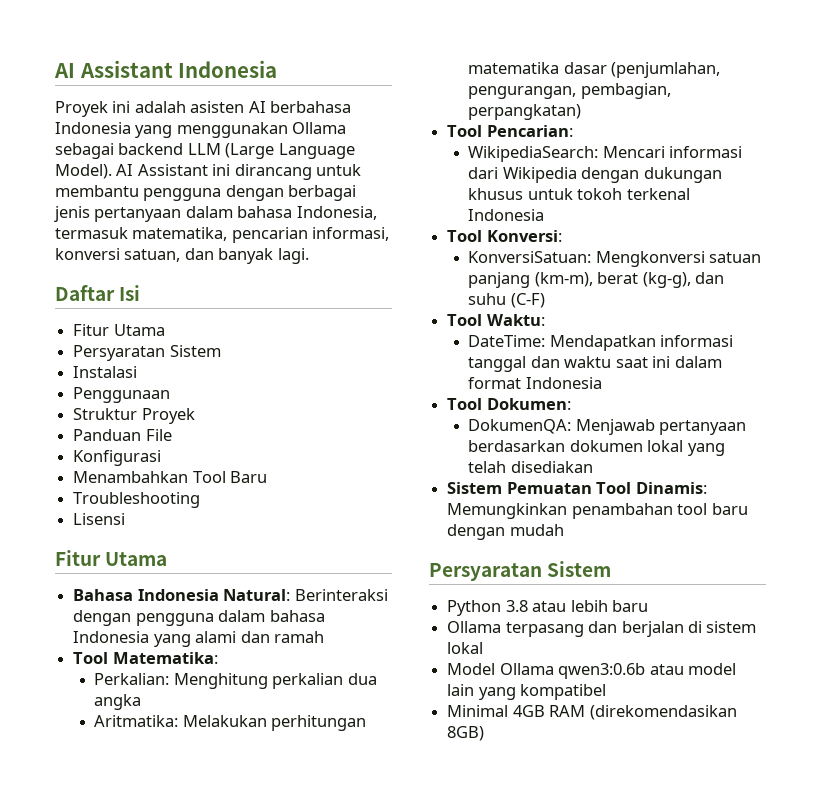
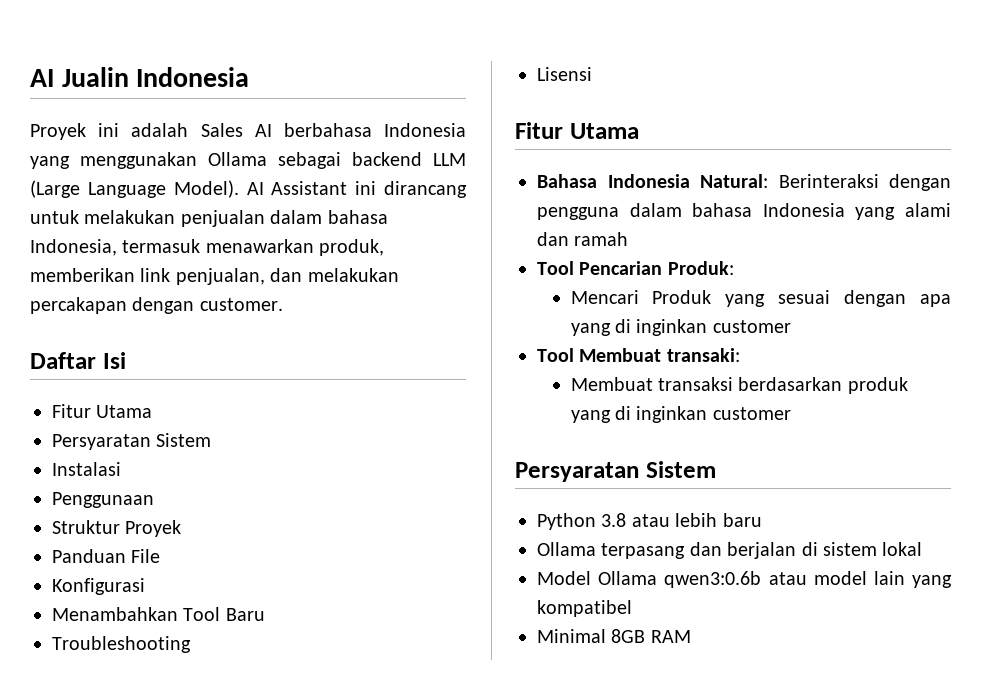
- AI Assistant Indonesia
+ AI Jualin Indonesia
- Proyek ini adalah asisten AI berbahasa Indonesia yang menggunakan Ollama sebagai backend LLM (Large Language Model).
+ Proyek ini adalah Sales AI berbahasa Indonesia yang menggunakan Ollama sebagai backend LLM (Large Language Model).
- AI Assistant ini dirancang untuk membantu pengguna dengan berbagai jenis pertanyaan dalam bahasa Indonesia, termasuk matematika, pencarian informasi, konversi satuan, dan banyak lagi.
+ AI Assistant ini dirancang untuk melakukan penjualan dalam bahasa Indonesia, termasuk menawarkan produk, memberikan link penjualan, dan melakukan percakapan dengan customer.
- Tool Matematika:
- Perkalian: Menghitung perkalian dua angka
- Aritmatika: Melakukan perhitungan matematika dasar (penjumlahan, pengurangan, pembagian, perpangkatan)
- Tool Pencarian:
- WikipediaSearch: Mencari informasi dari Wikipedia dengan dukungan khusus untuk tokoh terkenal Indonesia
- Tool Konversi:
- KonversiSatuan: Mengkonversi satuan panjang (km-m), berat (kg-g), dan suhu (C-F)
- Tool Waktu:
- DateTime: Mendapatkan informasi tanggal dan waktu saat ini dalam format Indonesia
- Tool Dokumen:
- DokumenQA: Menjawab pertanyaan berdasarkan dokumen lokal yang telah disediakan
- Sistem Pemuatan Tool Dinamis: Memungkinkan penambahan tool baru dengan mudah
+ Tool Pencarian Produk:
+ Mencari Produk yang sesuai dengan apa yang di inginkan customer
+ Tool Membuat transaki:
+ Membuat transaksi berdasarkan produk yang di inginkan customer
- Minimal 4GB RAM (direkomendasikan 8GB)
+ Minimal 8GB RAM

